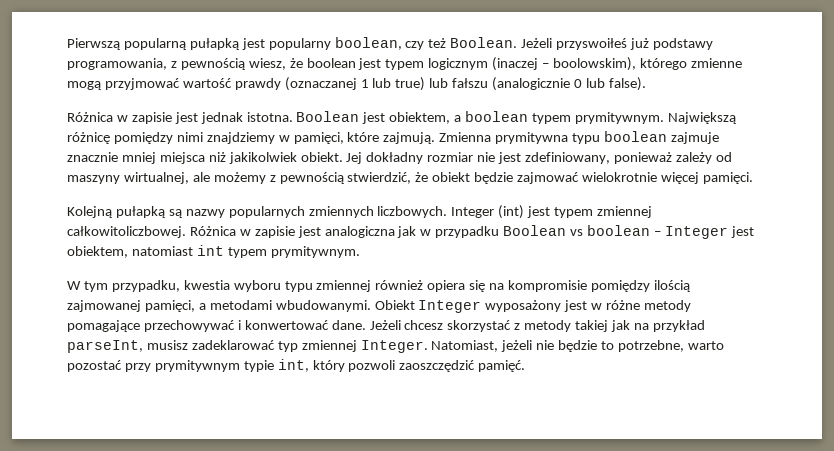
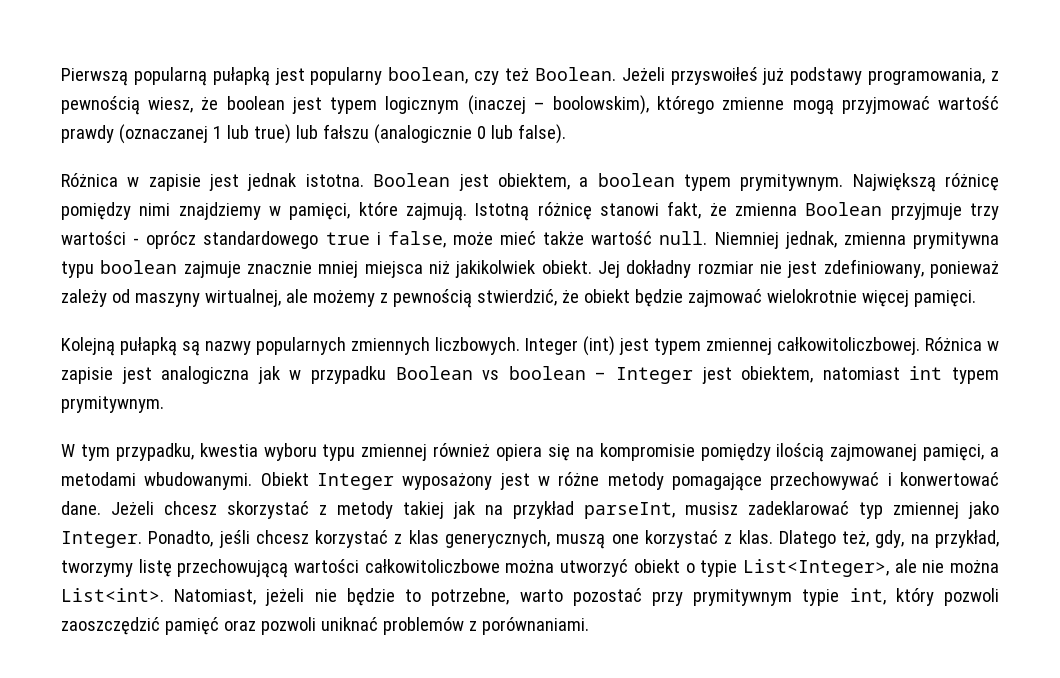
- Zmienna prymitywna typu boolean zajmuje znacznie mniej miejsca niż jakikolwiek obiekt.
+ Istotną różnicę stanowi fakt, że zmienna Boolean przyjmuje trzy wartości - oprócz standardowego true i false, może mieć także wartość null. Niemniej jednak, zmienna prymitywna typu boolean zajmuje znacznie mniej miejsca niż jakikolwiek obiekt.
- Jeżeli chcesz skorzystać z metody takiej jak na przykład parseInt, musisz zadeklarować typ zmiennej Integer.
+ Jeżeli chcesz skorzystać z metody takiej jak na przykład parseInt, musisz zadeklarować typ zmiennej jako Integer. Ponadto, jeśli chcesz korzystać z klas generycznych, muszą one korzystać z klas. Dlatego też, gdy, na przykład, tworzymy listę przechowującą wartości całkowitoliczbowe można utworzyć obiekt o typie List<Integer>, ale nie można List<int>.
- Natomiast, jeżeli nie będzie to potrzebne, warto pozostać przy prymitywnym typie int, który pozwoli zaoszczędzić pamięć.
+ Natomiast, jeżeli nie będzie to potrzebne, warto pozostać przy prymitywnym typie int, który pozwoli zaoszczędzić pamięć oraz pozwoli uniknać problemów z porównaniami.

